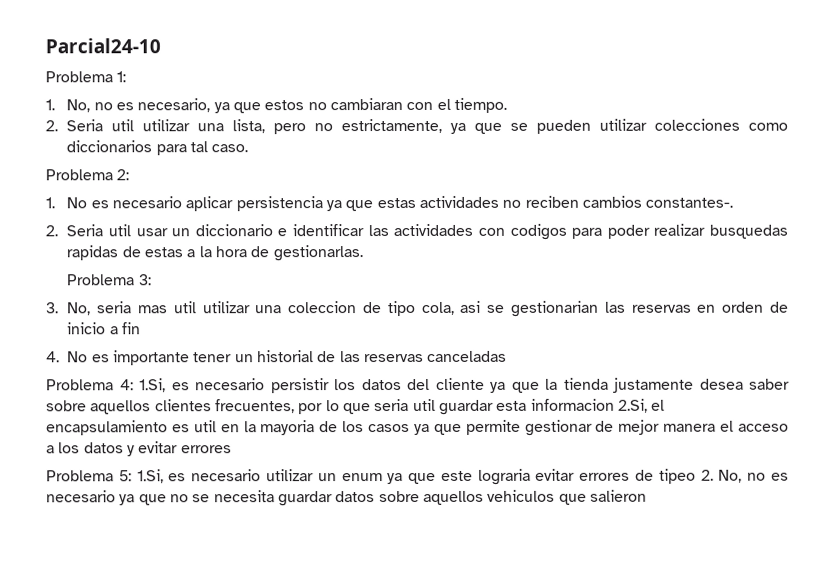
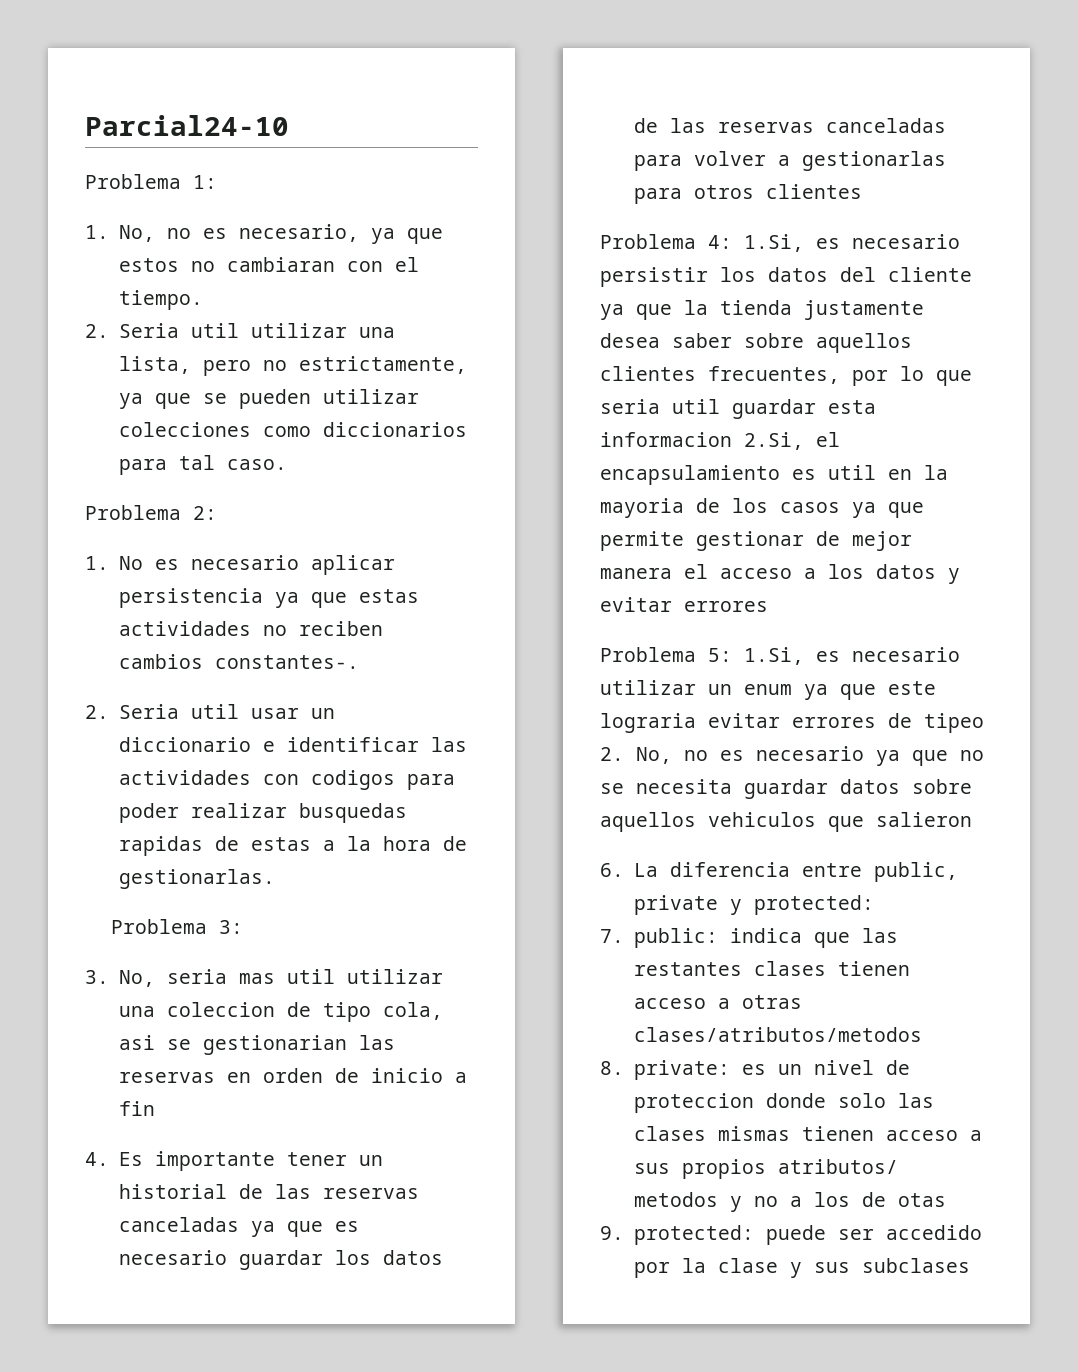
- 4. No es importante tener un historial de las reservas canceladas
+ 4. Es importante tener un historial de las reservas canceladas ya que es necesario guardar los datos de las reservas canceladas para volver a gestionarlas para otros clientes
+ 6. La diferencia entre public, private y protected:
+ 7. public: indica que las restantes clases tienen acceso a otras clases/atributos/metodos
+ 8. private: es un nivel de proteccion donde solo las clases mismas tienen acceso a sus propios atributos/ metodos y no a los de otas
+ 9. protected: puede ser accedido por la clase y sus subclases

